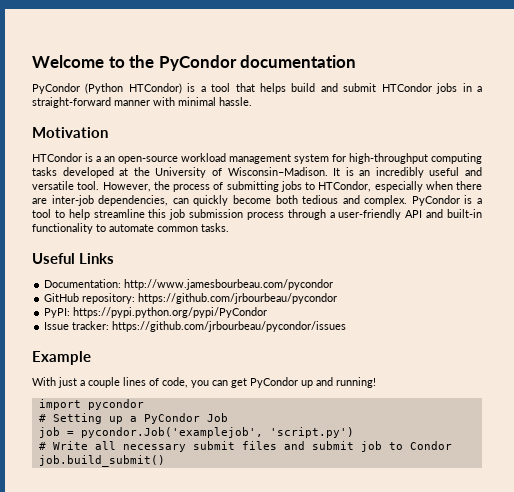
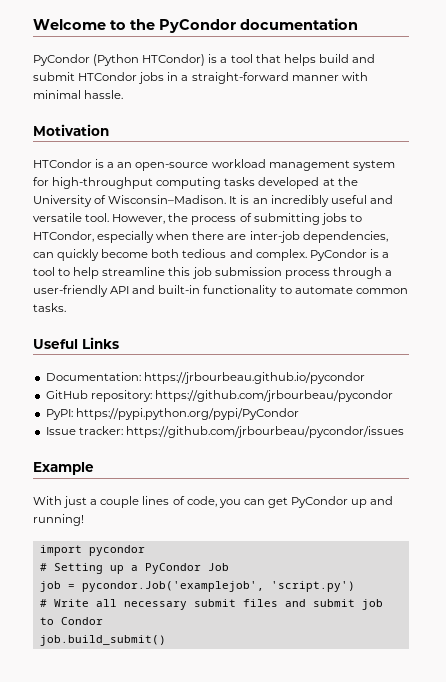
- Documentation: http://www.jamesbourbeau.com/pycondor
+ Documentation: https://jrbourbeau.github.io/pycondor

